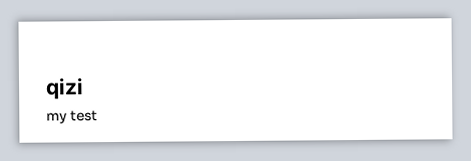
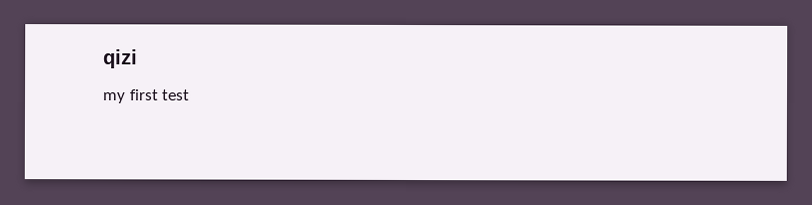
- my test
+ my first test

